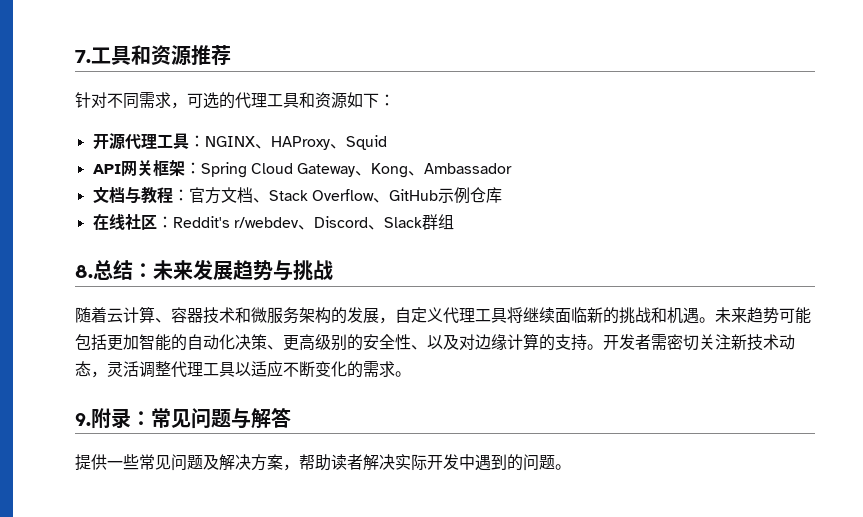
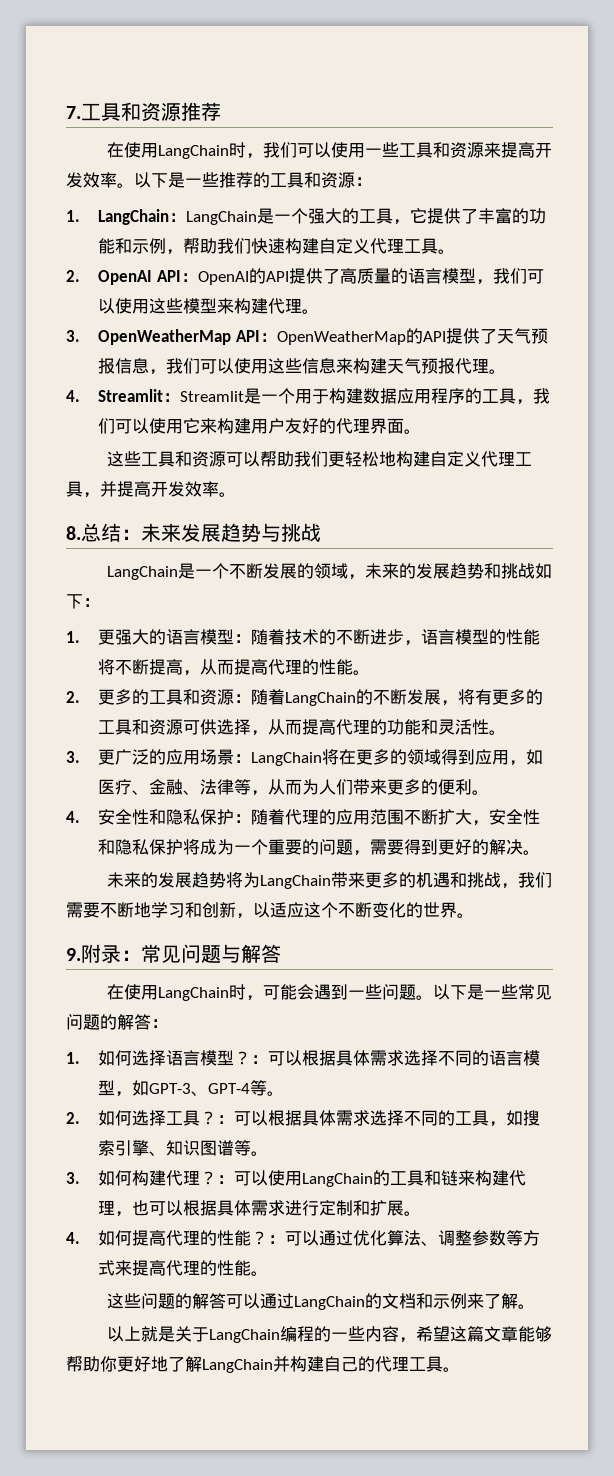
- 针对不同需求，可选的代理工具和资源如下：
- 开源代理工具：NGINX、HAProxy、Squid
- API网关框架：Spring Cloud Gateway、Kong、Ambassador
- 文档与教程：官方文档、Stack Overflow、GitHub示例仓库
- 在线社区：Reddit's r/webdev、Discord、Slack群组
+ 在使用LangChain时，我们可以使用一些工具和资源来提高开发效率。以下是一些推荐的工具和资源：
+ 1. LangChain：LangChain是一个强大的工具，它提供了丰富的功能和示例，帮助我们快速构建自定义代理工具。
+ 2. OpenAI API：OpenAI的API提供了高质量的语言模型，我们可以使用这些模型来构建代理。
+ 3. OpenWeatherMap API：OpenWeatherMap的API提供了天气预报信息，我们可以使用这些信息来构建天气预报代理。
+ 4. Streamlit：Streamlit是一个用于构建数据应用程序的工具，我们可以使用它来构建用户友好的代理界面。
+ 这些工具和资源可以帮助我们更轻松地构建自定义代理工具，并提高开发效率。
- 随着云计算、容器技术和微服务架构的发展，自定义代理工具将继续面临新的挑战和机遇。未来趋势可能包括更加智能的自动化决策、更高级别的安全性、以及对边缘计算的支持。开发者需密切关注新技术动态，灵活调整代理工具以适应不断变化的需求。
+ LangChain是一个不断发展的领域，未来的发展趋势和挑战如下：
+ 1.更强大的语言模型：随着技术的不断进步，语言模型的性能将不断提高，从而提高代理的性能。
+ 2.更多的工具和资源：随着LangChain的不断发展，将有更多的工具和资源可供选择，从而提高代理的功能和灵活性。
+ 3.更广泛的应用场景：LangChain将在更多的领域得到应用，如医疗、金融、法律等，从而为人们带来更多的便利。
+ 4.安全性和隐私保护：随着代理的应用范围不断扩大，安全性和隐私保护将成为一个重要的问题，需要得到更好的解决。
+ 未来的发展趋势将为LangChain带来更多的机遇和挑战，我们需要不断地学习和创新，以适应这个不断变化的世界。
- 提供一些常见问题及解决方案，帮助读者解决实际开发中遇到的问题。
+ 在使用LangChain时，可能会遇到一些问题。以下是一些常见问题的解答：
+ 1.如何选择语言模型？：可以根据具体需求选择不同的语言模型，如GPT-3、GPT-4等。
+ 2.如何选择工具？：可以根据具体需求选择不同的工具，如搜索引擎、知识图谱等。
+ 3.如何构建代理？：可以使用LangChain的工具和链来构建代理，也可以根据具体需求进行定制和扩展。
+ 4.如何提高代理的性能？：可以通过优化算法、调整参数等方式来提高代理的性能。
+ 这些问题的解答可以通过LangChain的文档和示例来了解。
+ 以上就是关于LangChain编程的一些内容，希望这篇文章能够帮助你更好地了解LangChain并构建自己的代理工具。

